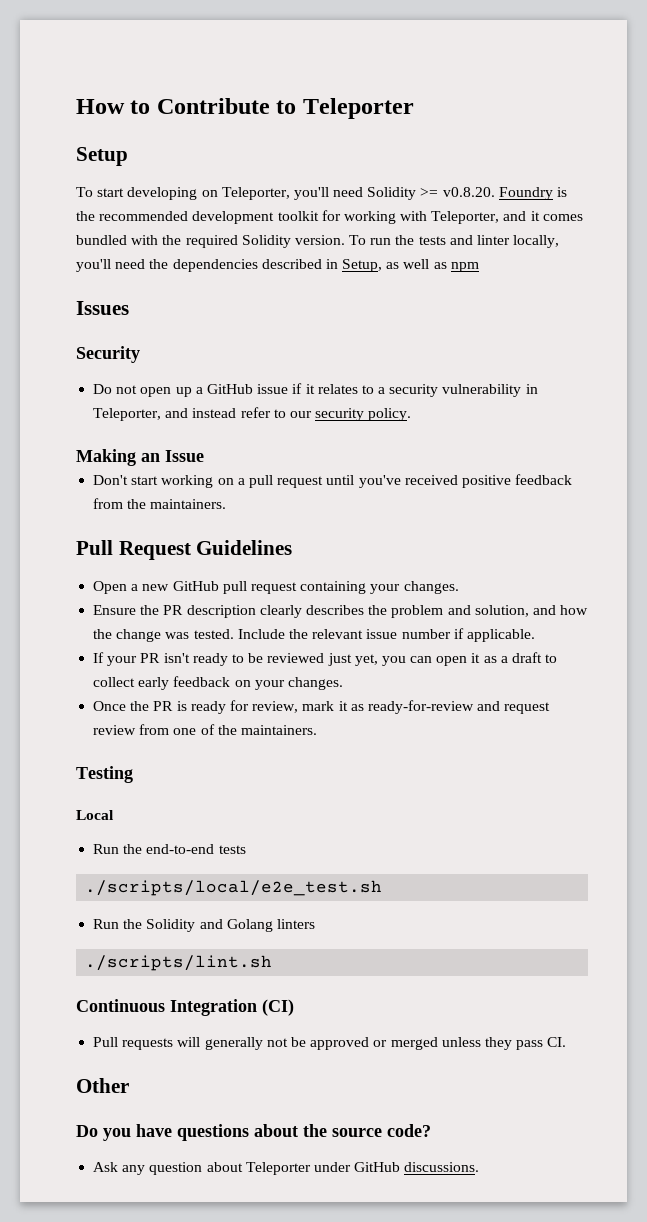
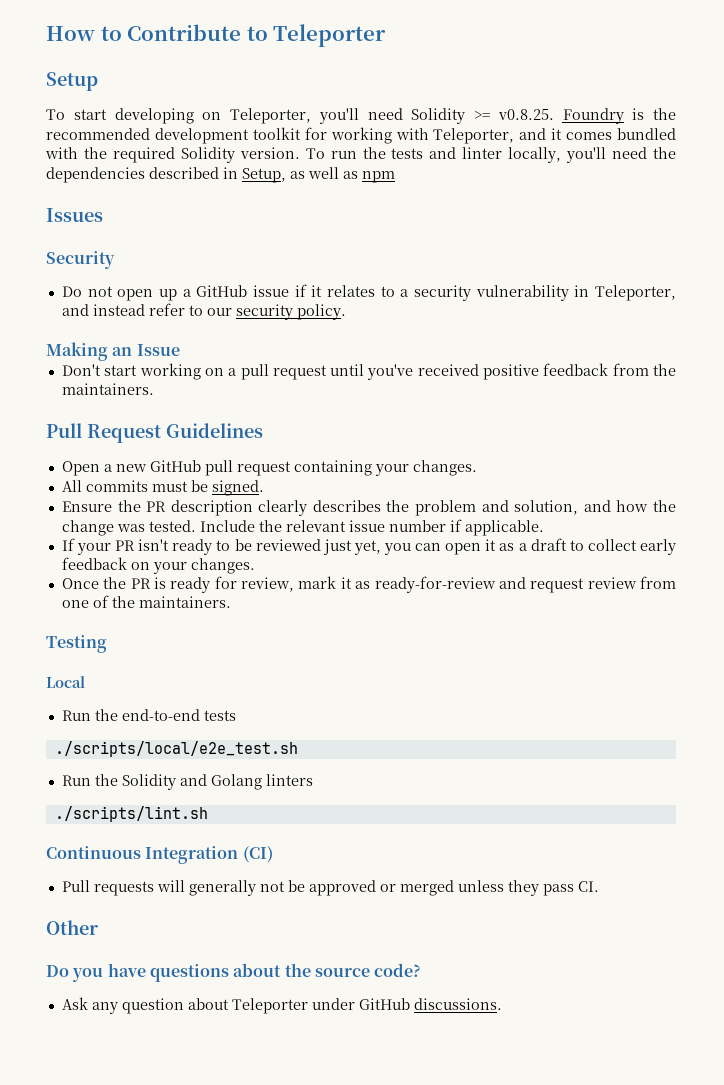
- To start developing on Teleporter, you'll need Solidity >= v0.8.20. Foundry is the recommended development toolkit for working with Teleporter, and it comes bundled with the required Solidity version.
+ To start developing on Teleporter, you'll need Solidity >= v0.8.25. Foundry is the recommended development toolkit for working with Teleporter, and it comes bundled with the required Solidity version.
+ All commits must be signed.

